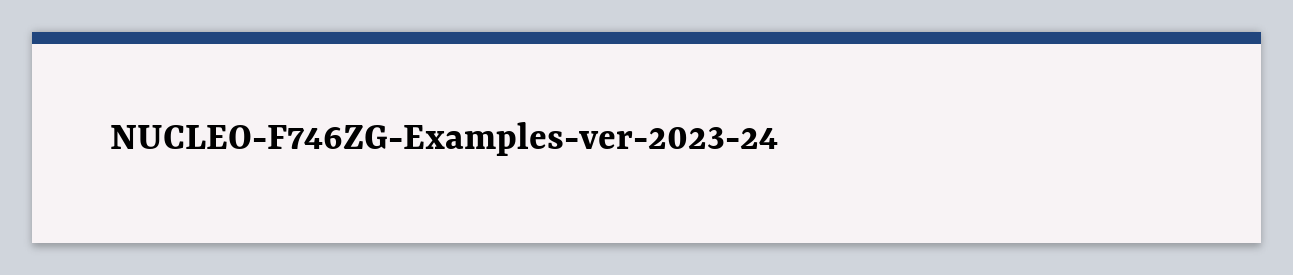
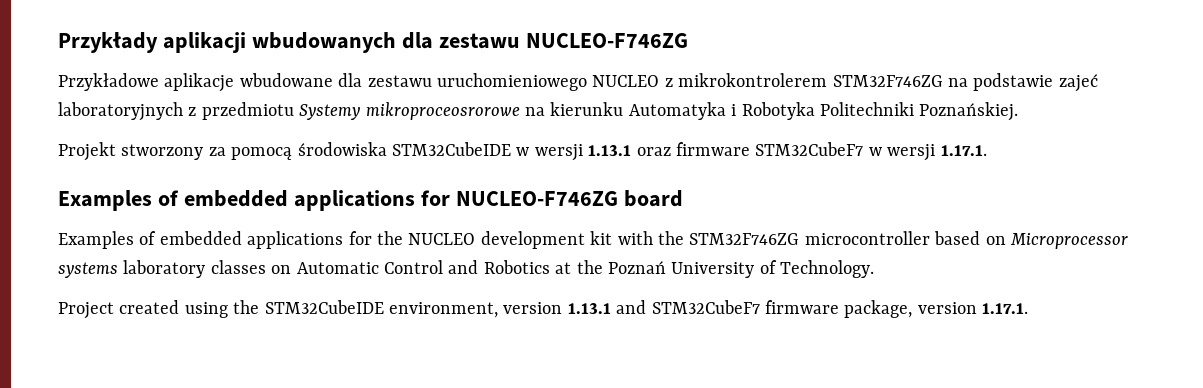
- NUCLEO-F746ZG-Examples-ver-2023-24
+ Przykłady aplikacji wbudowanych dla zestawu NUCLEO-F746ZG
+ Przykładowe aplikacje wbudowane dla zestawu uruchomieniowego NUCLEO z mikrokontrolerem STM32F746ZG na podstawie zajeć laboratoryjnych z przedmiotu Systemy mikroproceosrorowe na kierunku Automatyka i Robotyka Politechniki Poznańskiej.
+ Projekt stworzony za pomocą środowiska STM32CubeIDE w wersji 1.13.1 oraz firmware STM32CubeF7 w wersji 1.17.1.
+ Examples of embedded applications for NUCLEO-F746ZG board
+ Examples of embedded applications for the NUCLEO development kit with the STM32F746ZG microcontroller based on Microprocessor systems laboratory classes on Automatic Control and Robotics at the Poznań University of Technology.
+ Project created using the STM32CubeIDE environment, version 1.13.1 and STM32CubeF7 firmware package, version 1.17.1.

